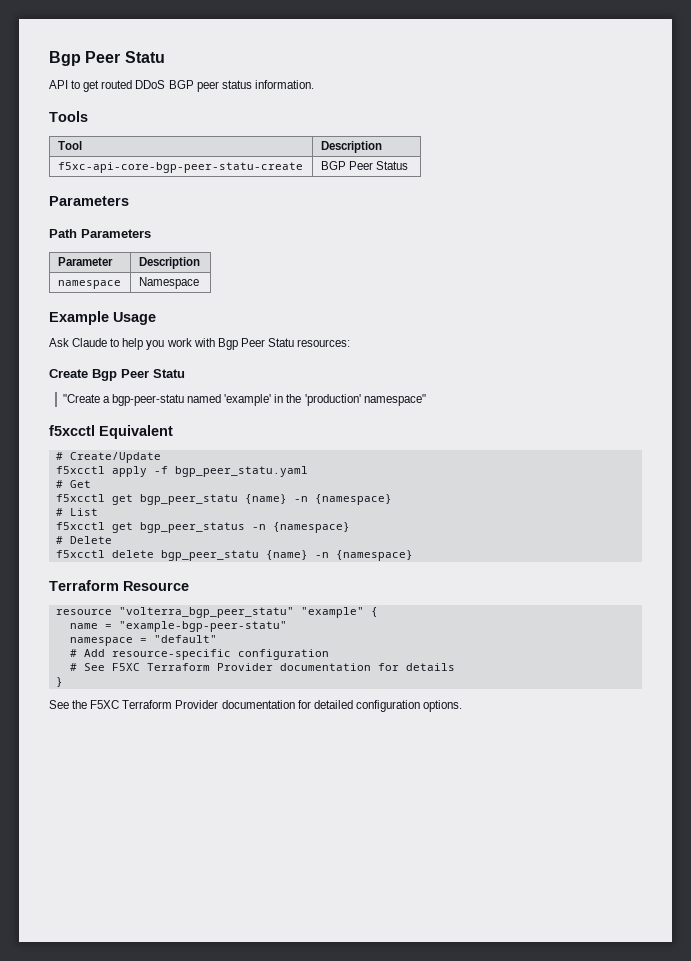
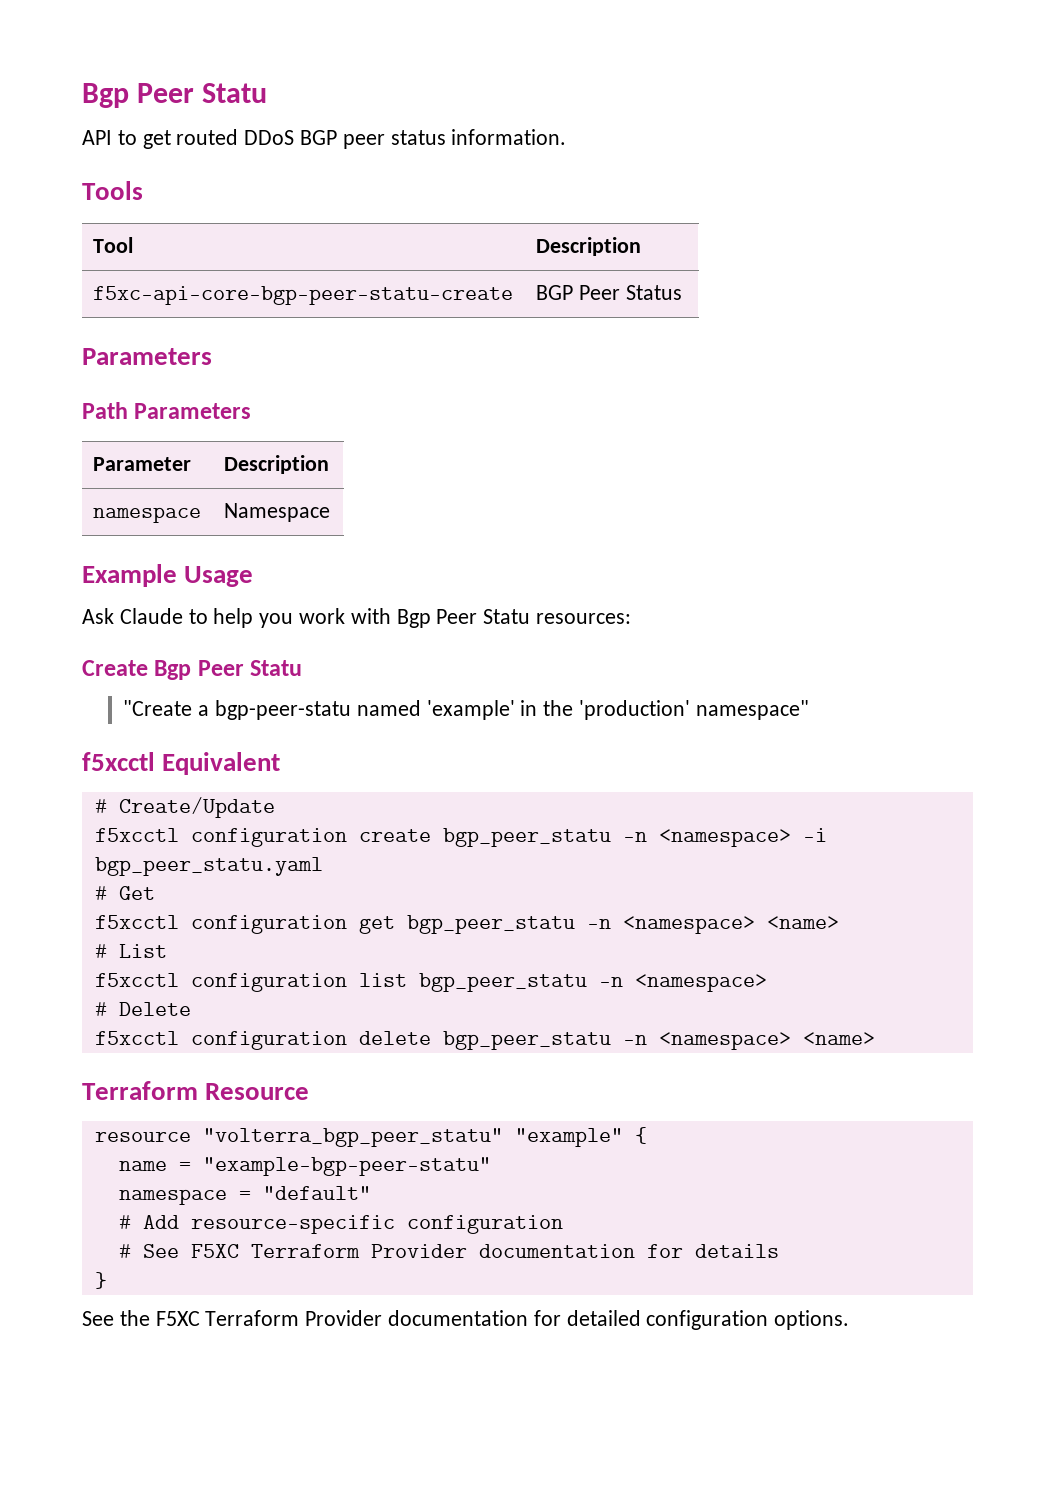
- f5xcctl apply -f bgp_peer_statu.yaml
+ f5xcctl configuration create bgp_peer_statu -n <namespace> -i bgp_peer_statu.yaml
- f5xcctl get bgp_peer_statu {name} -n {namespace}
+ f5xcctl configuration get bgp_peer_statu -n <namespace> <name>
- f5xcctl get bgp_peer_status -n {namespace}
+ f5xcctl configuration list bgp_peer_statu -n <namespace>
- f5xcctl delete bgp_peer_statu {name} -n {namespace}
+ f5xcctl configuration delete bgp_peer_statu -n <namespace> <name>

